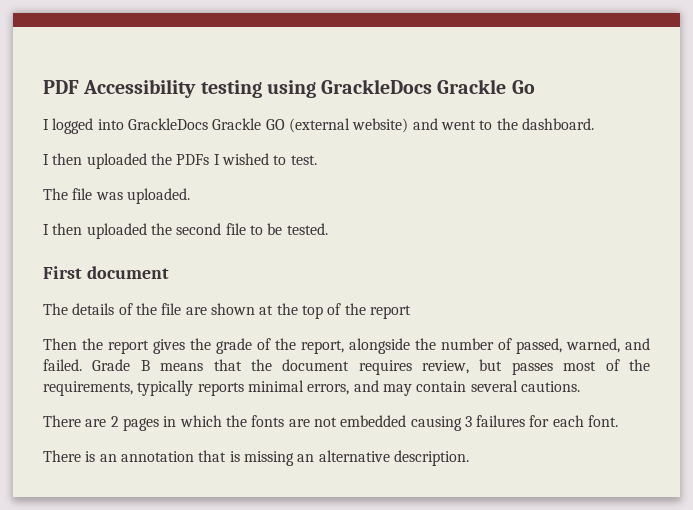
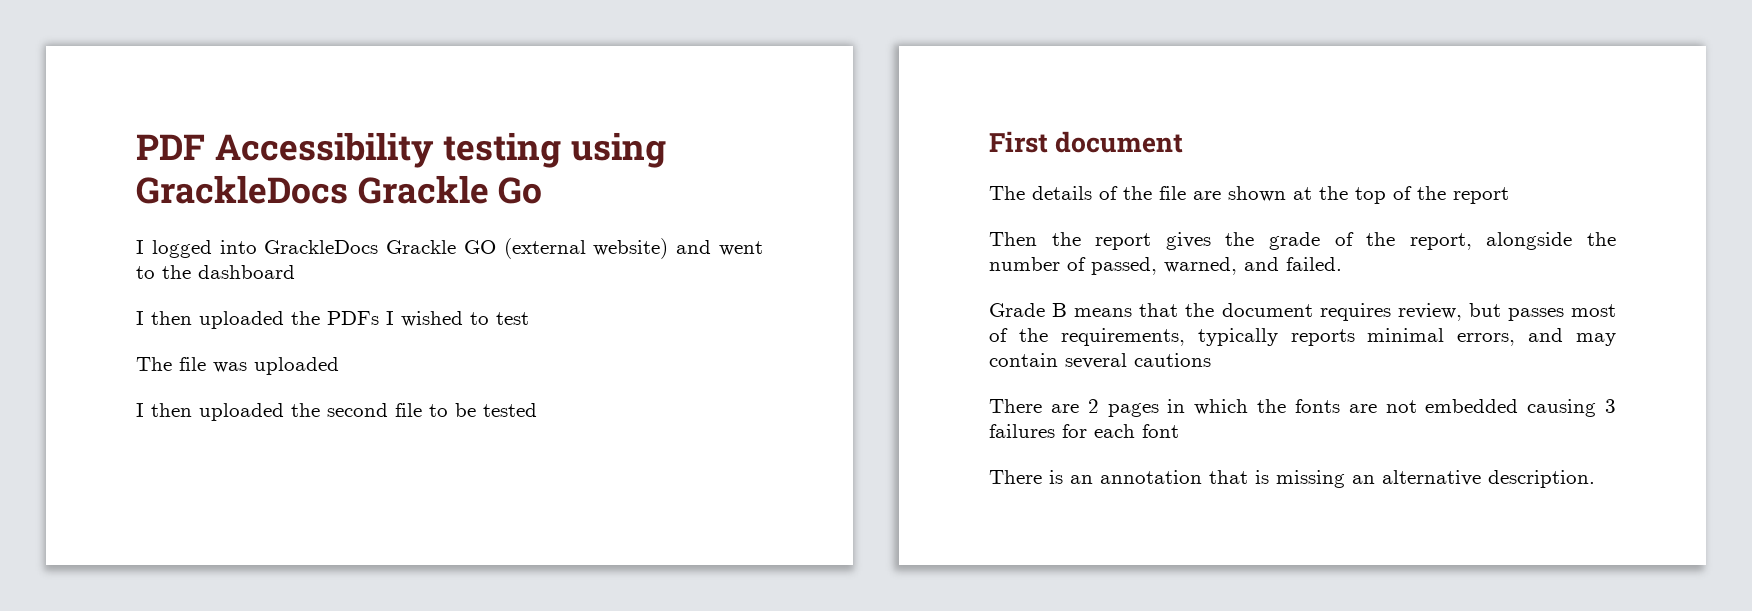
- I logged into GrackleDocs Grackle GO (external website) and went to the dashboard.
+ I logged into GrackleDocs Grackle GO (external website) and went to the dashboard
- I then uploaded the PDFs I wished to test.
+ I then uploaded the PDFs I wished to test
- The file was uploaded.
+ The file was uploaded
- I then uploaded the second file to be tested.
+ I then uploaded the second file to be tested
- Then the report gives the grade of the report, alongside the number of passed, warned, and failed. Grade B means that the document requires review, but passes most of the requirements, typically reports minimal errors, and may contain several cautions.
+ Then the report gives the grade of the report, alongside the number of passed, warned, and failed.
+ Grade B means that the document requires review, but passes most of the requirements, typically reports minimal errors, and may contain several cautions
- There are 2 pages in which the fonts are not embedded causing 3 failures for each font.
+ There are 2 pages in which the fonts are not embedded causing 3 failures for each font

